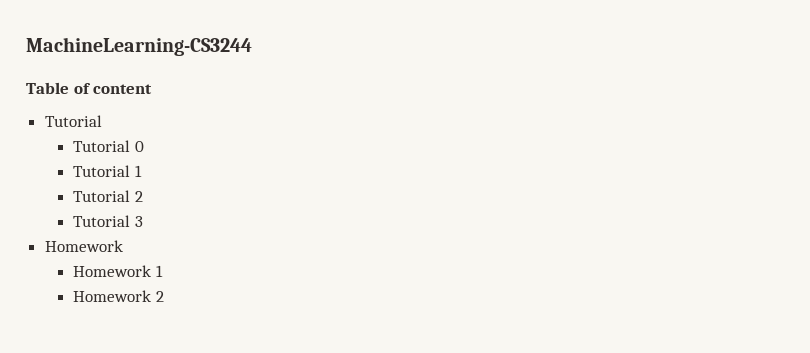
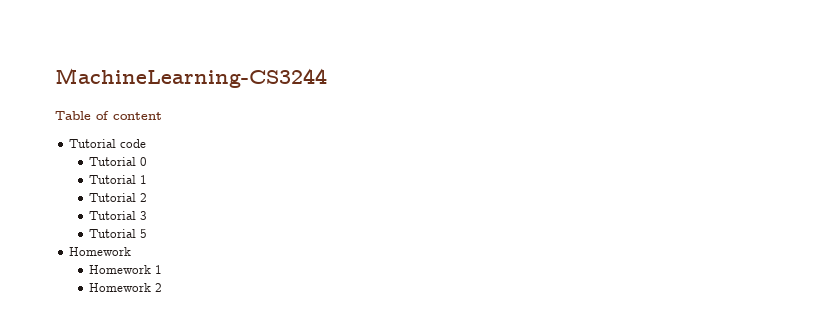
  Table of content
- Tutorial
+ Tutorial code
+ Tutorial 5

